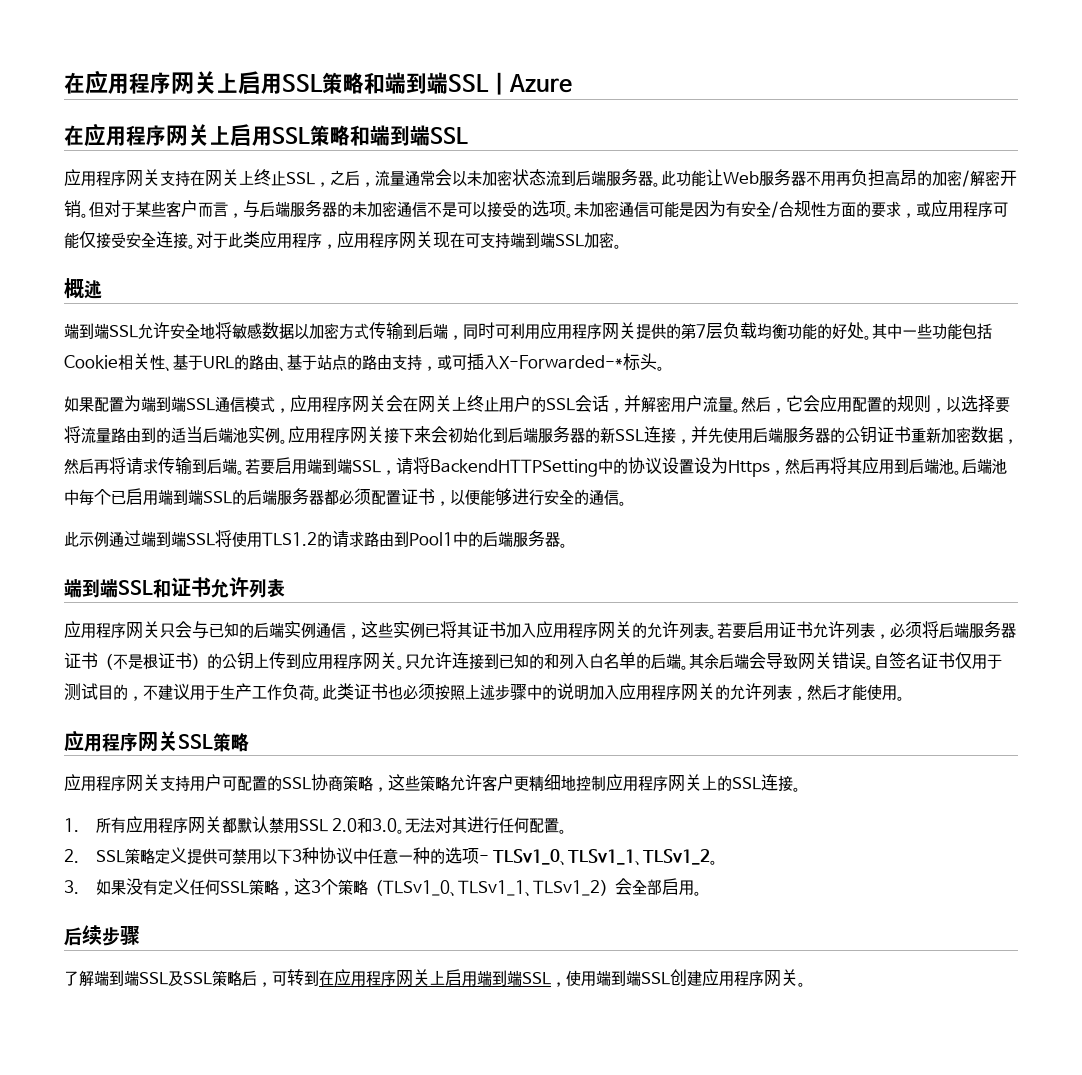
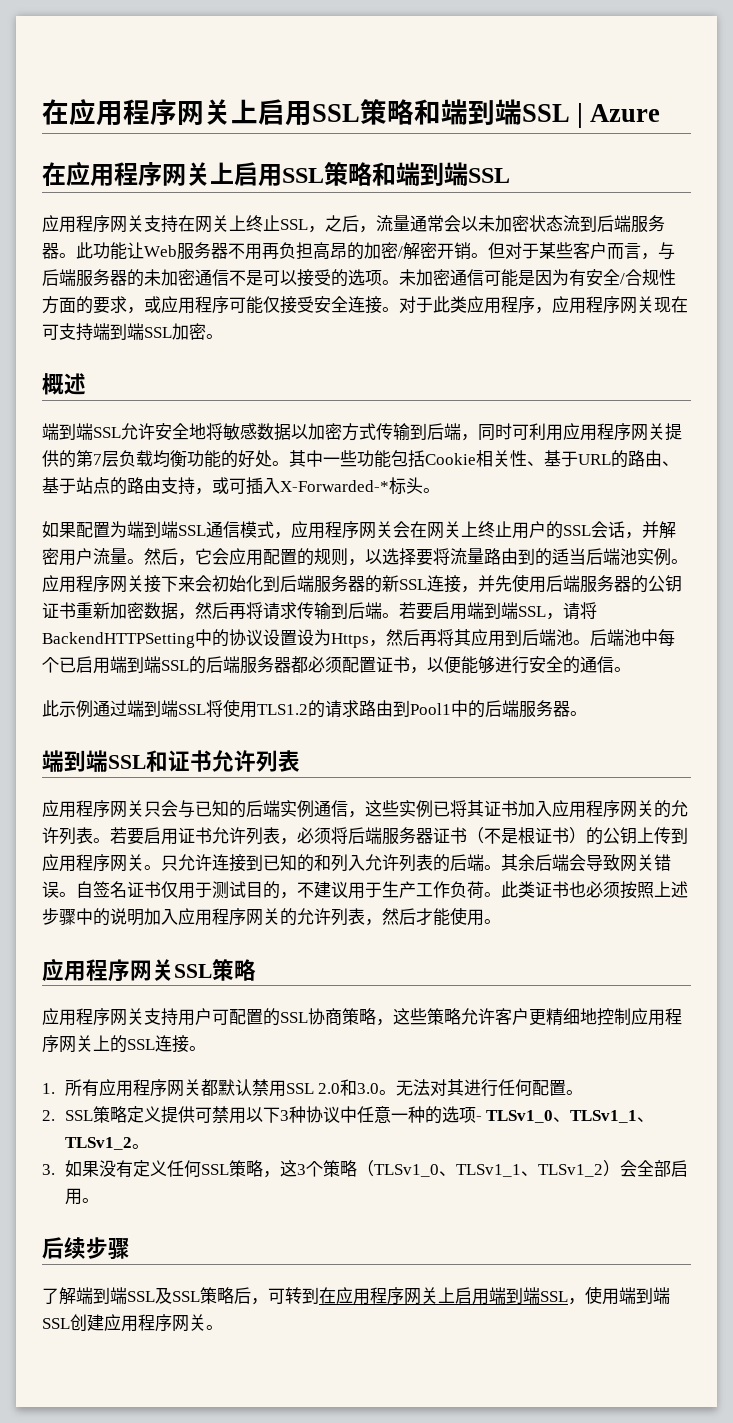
- 只允许连接到已知的和列入白名单的后端。
+ 只允许连接到已知的和列入允许列表的后端。

